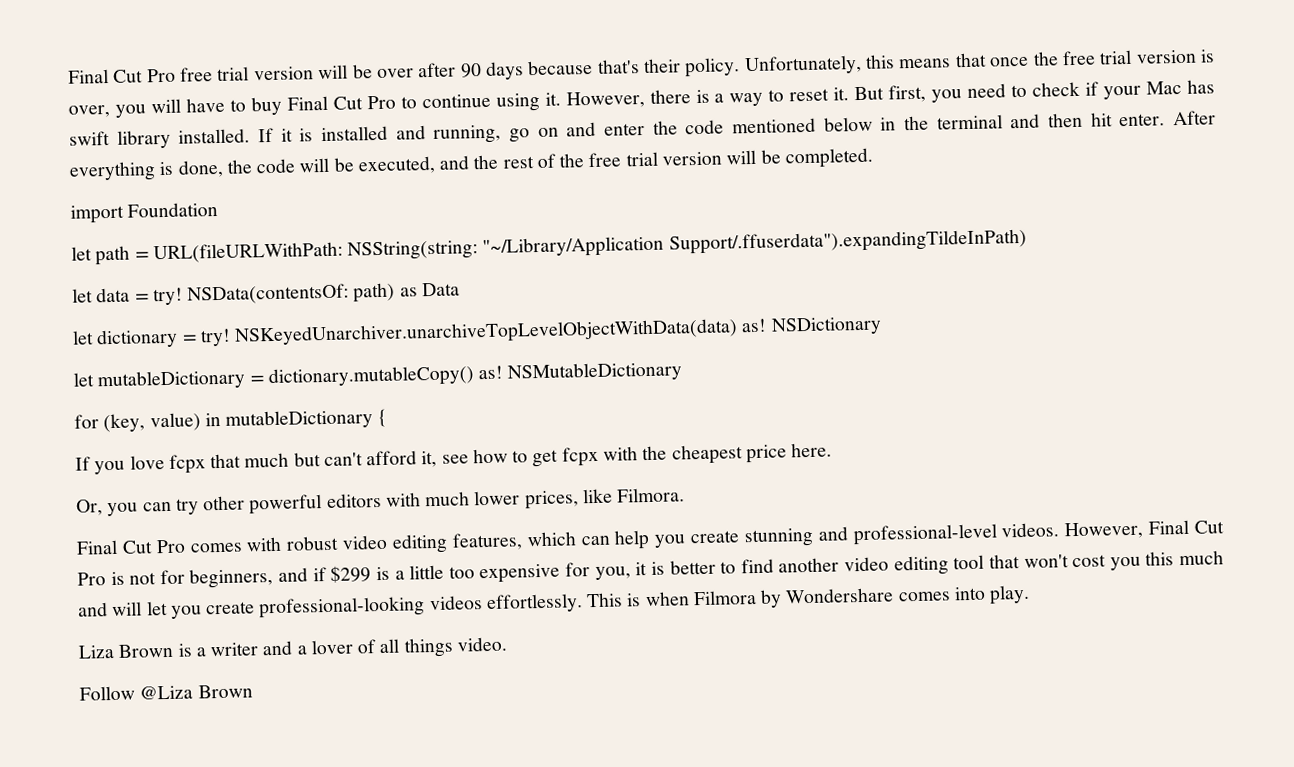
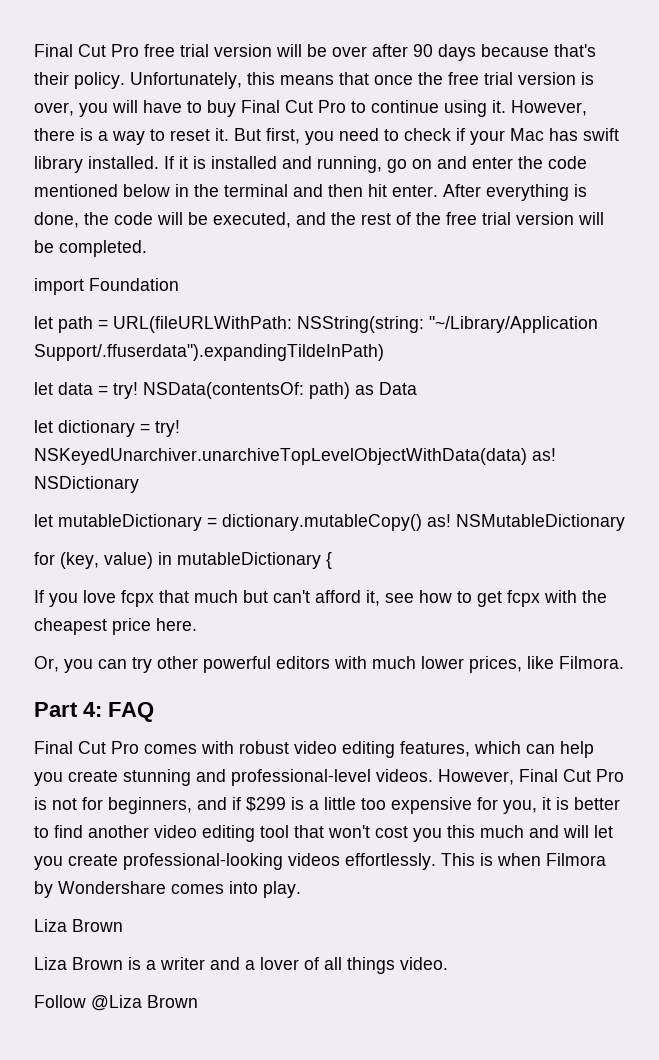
+ Part 4: FAQ
  This is when Filmora by Wondershare comes into play.
+ Liza Brown

